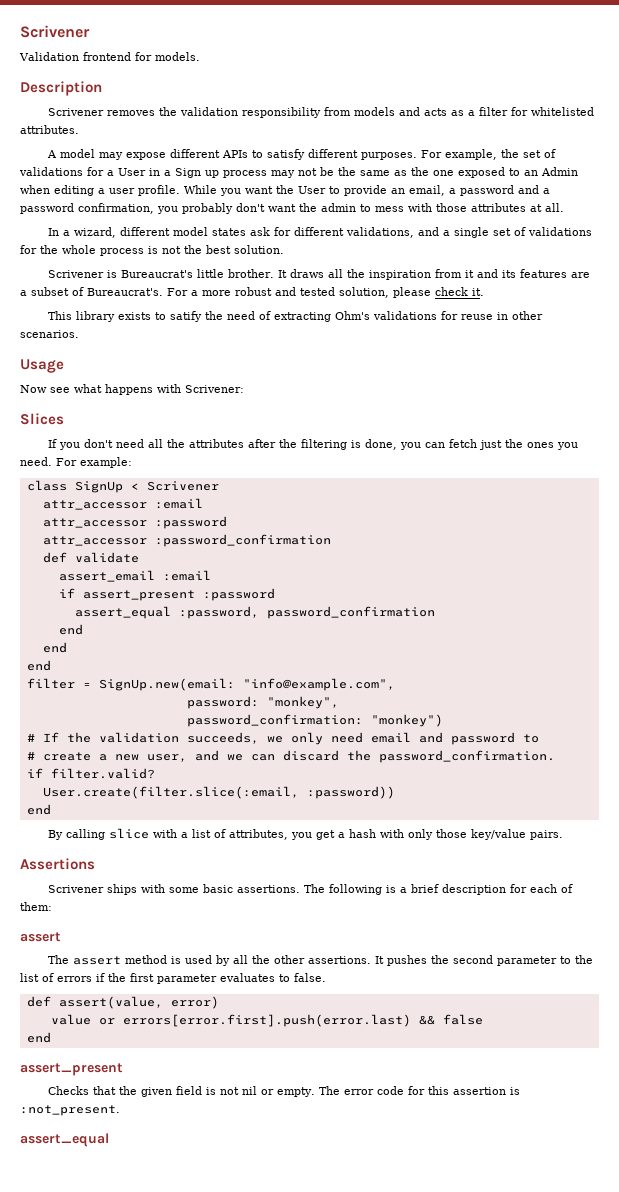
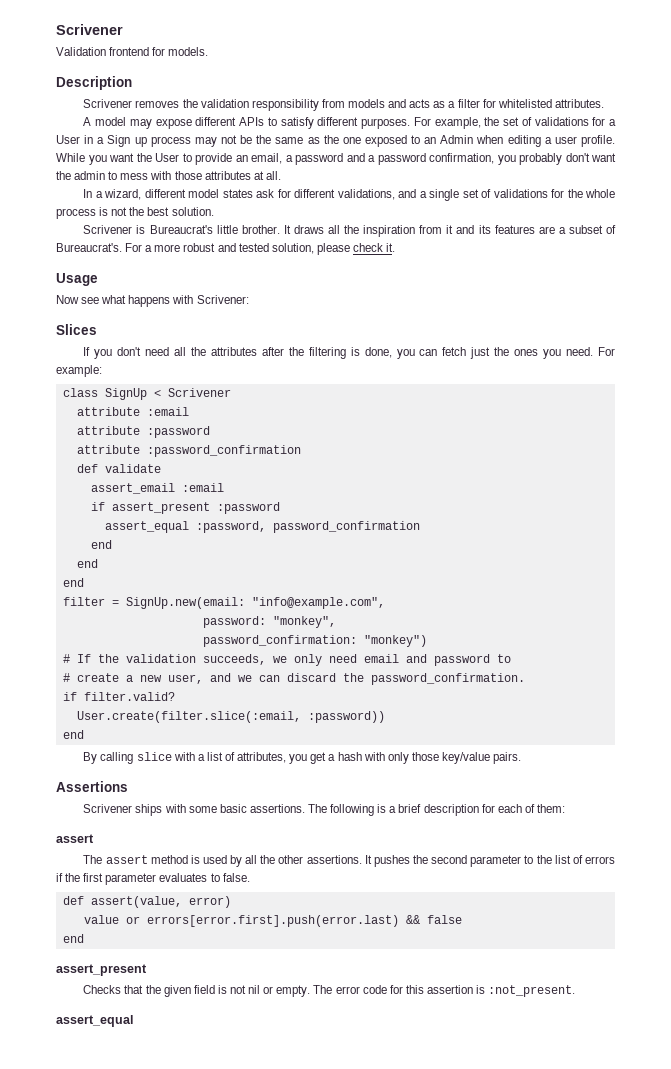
- This library exists to satify the need of extracting Ohm's validations for reuse in other scenarios.
- attr_accessor :email
- attr_accessor :password
- attr_accessor :password_confirmation
+ attribute :email
+ attribute :password
+ attribute :password_confirmation

